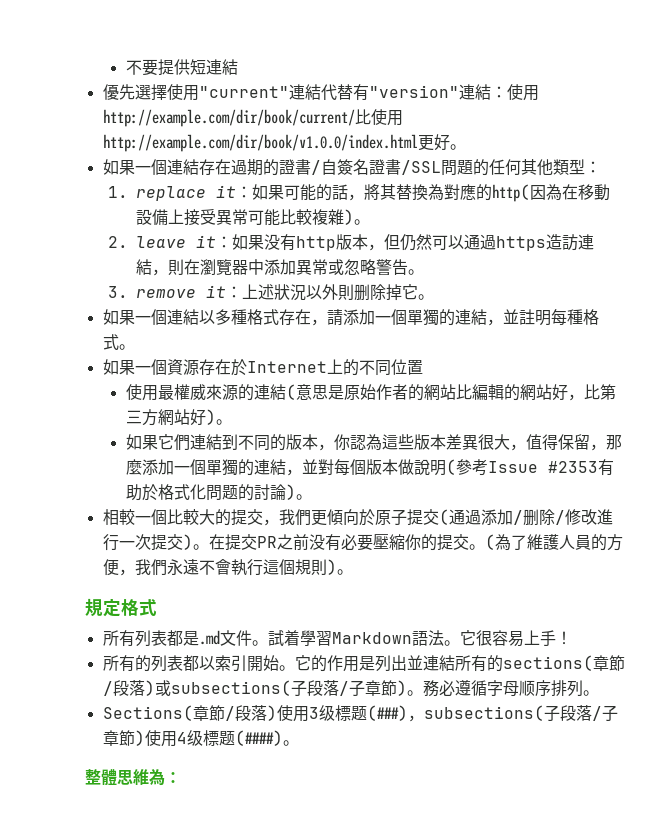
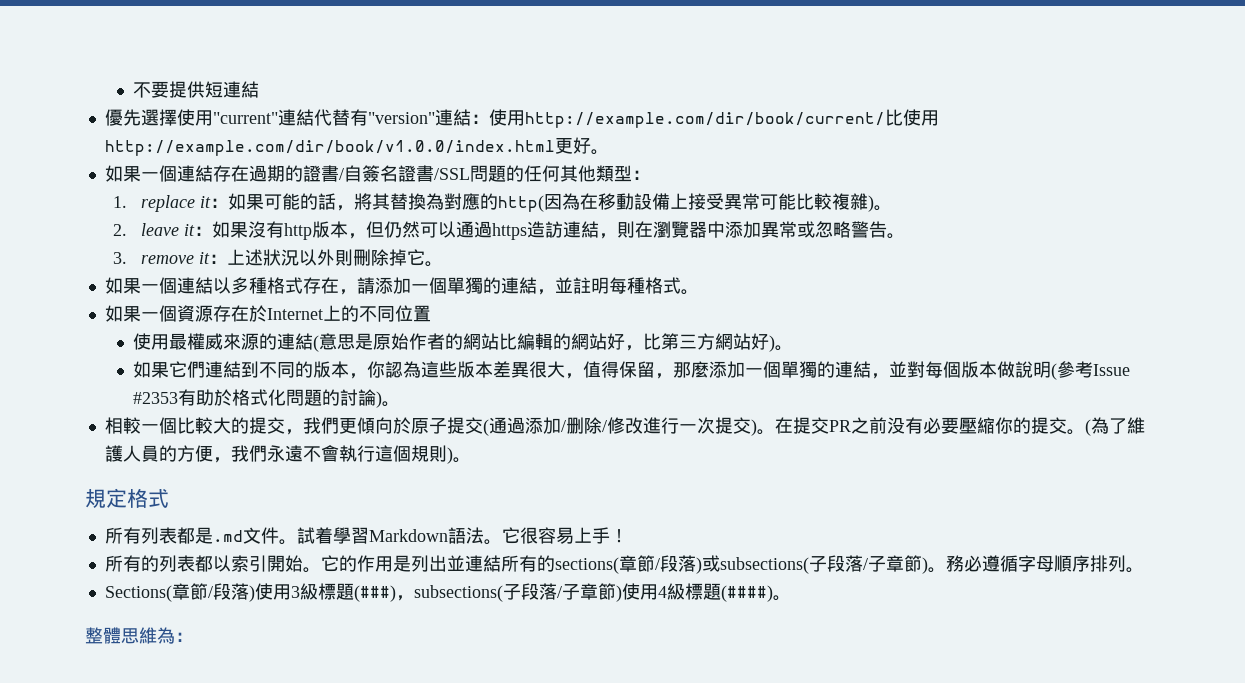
- 2. leave it：如果没有http版本，但仍然可以通過https造訪連結，則在瀏覽器中添加異常或忽略警告。
+ 2. leave it：如果沒有http版本，但仍然可以通過https造訪連結，則在瀏覽器中添加異常或忽略警告。
- 3. remove it：上述狀況以外則删除掉它。
+ 3. remove it：上述狀況以外則刪除掉它。
- 如果它們連結到不同的版本，你認為這些版本差異很大，值得保留，那麼添加一個單獨的連結，並對每個版本做說明(參考Issue #2353有助於格式化問题的討論)。
+ 如果它們連結到不同的版本，你認為這些版本差異很大，值得保留，那麼添加一個單獨的連結，並對每個版本做說明(參考Issue #2353有助於格式化問題的討論)。
- 務必遵循字母顺序排列。
+ 務必遵循字母順序排列。
- Sections(章節/段落)使用3级標题(###)，subsections(子段落/子章節)使用4级標题(####)。
+ Sections(章節/段落)使用3級標題(###)，subsections(子段落/子章節)使用4級標題(####)。

